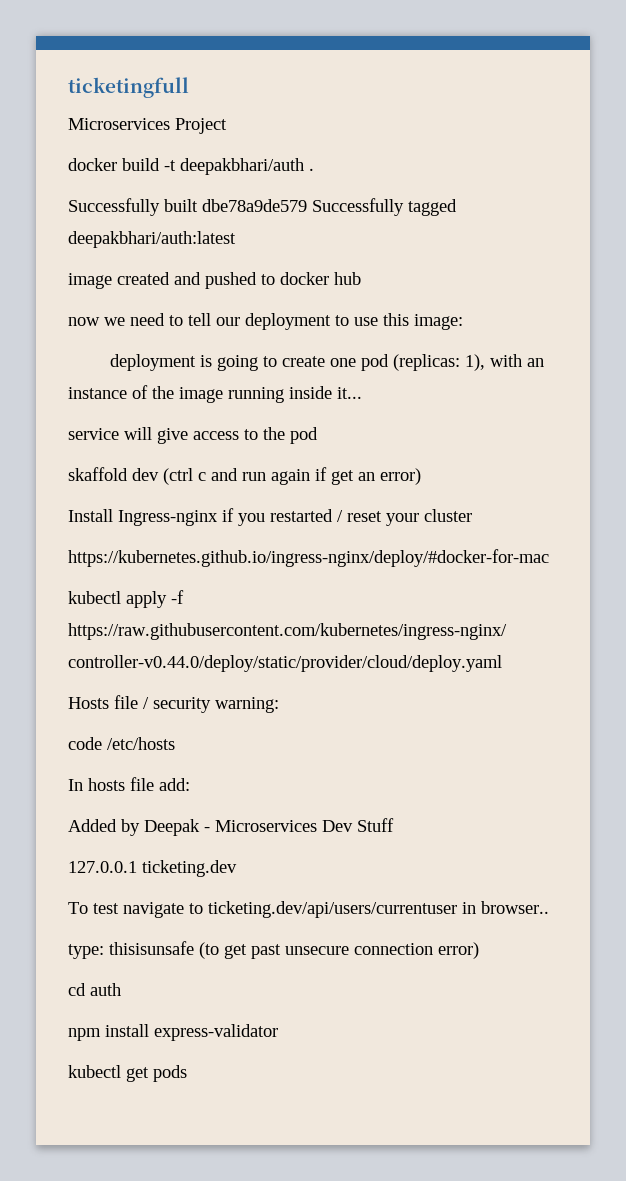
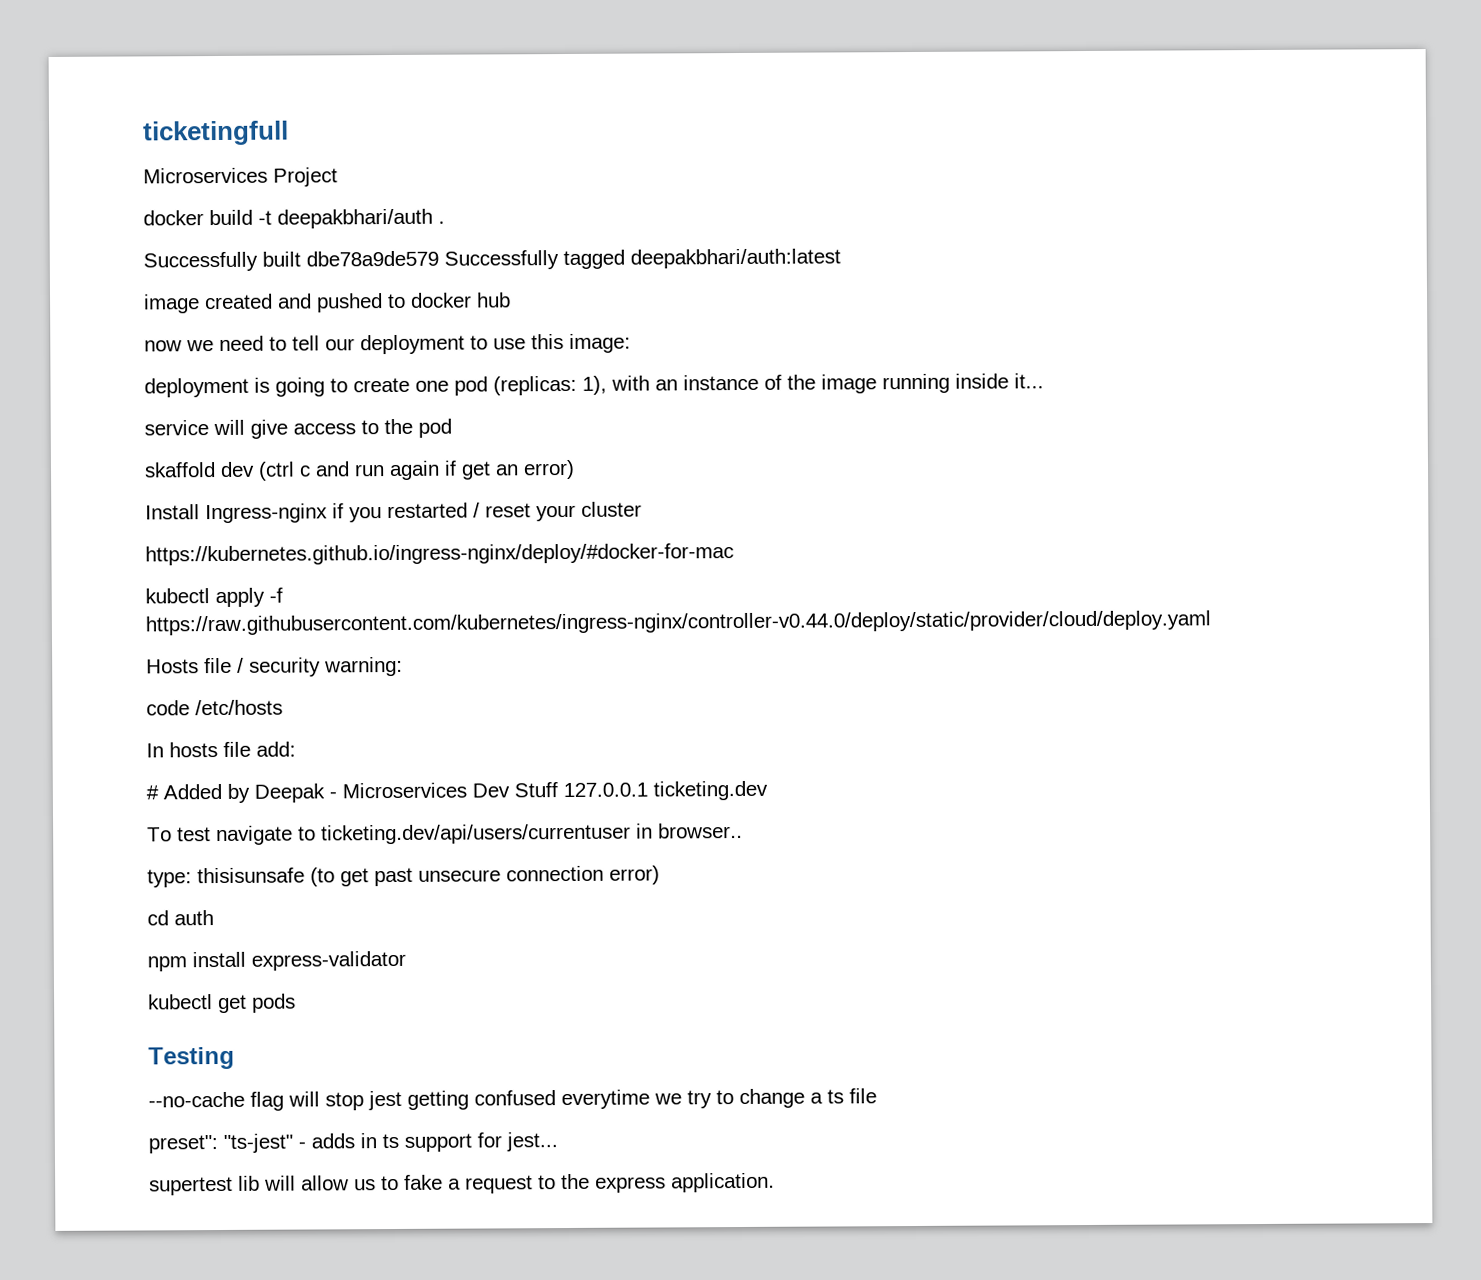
- Added by Deepak - Microservices Dev Stuff
- 127.0.0.1 ticketing.dev
+ # Added by Deepak - Microservices Dev Stuff 127.0.0.1 ticketing.dev
+ Testing
+ --no-cache flag will stop jest getting confused everytime we try to change a ts file
+ preset": "ts-jest" - adds in ts support for jest...
+ supertest lib will allow us to fake a request to the express application.

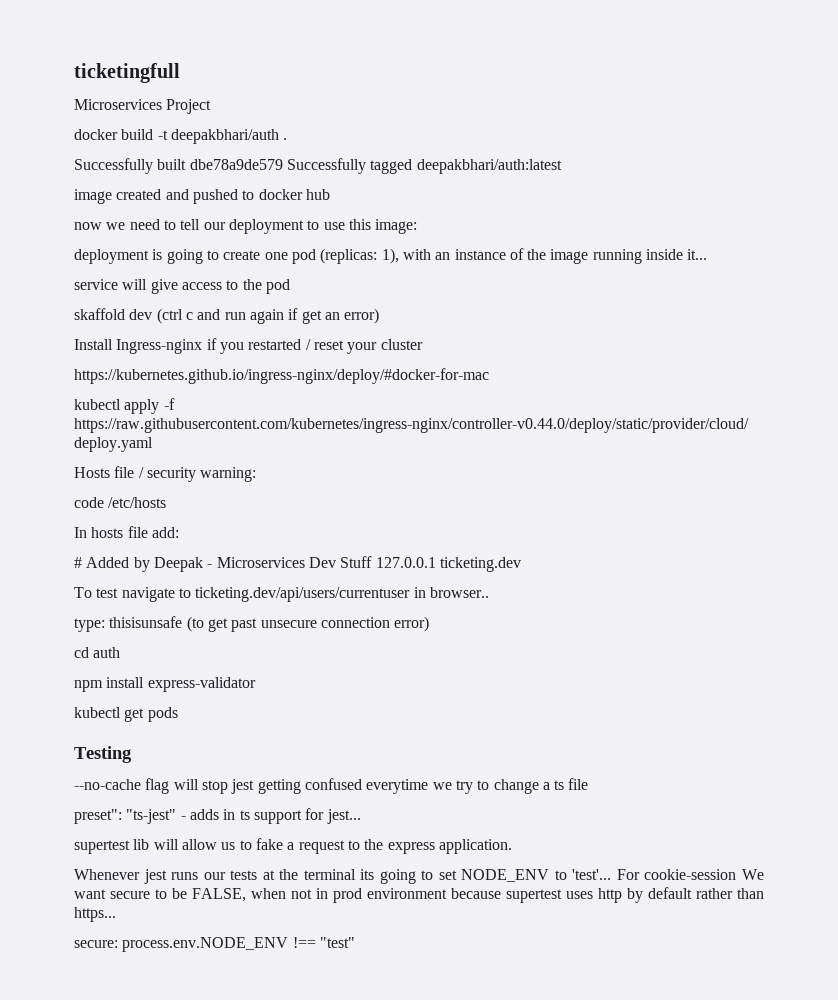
+ Whenever jest runs our tests at the terminal its going to set NODE_ENV to 'test'... For cookie-session We want secure to be FALSE, when not in prod environment because supertest uses http by default rather than https...
+ secure: process.env.NODE_ENV !== "test"

